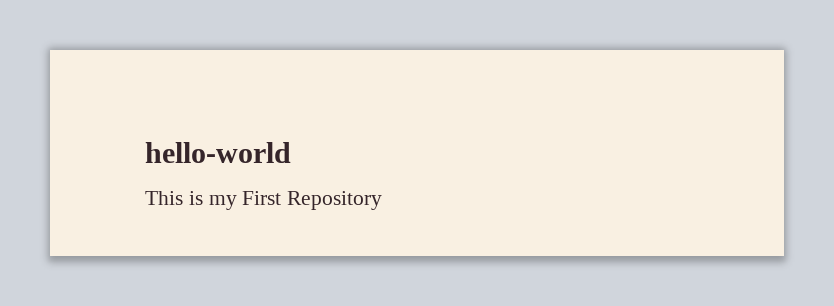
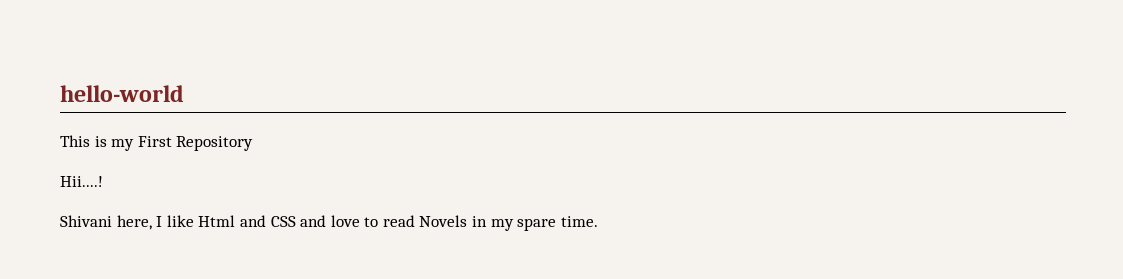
+ Hii....!
+ Shivani here, I like Html and CSS and love to read Novels in my spare time.

